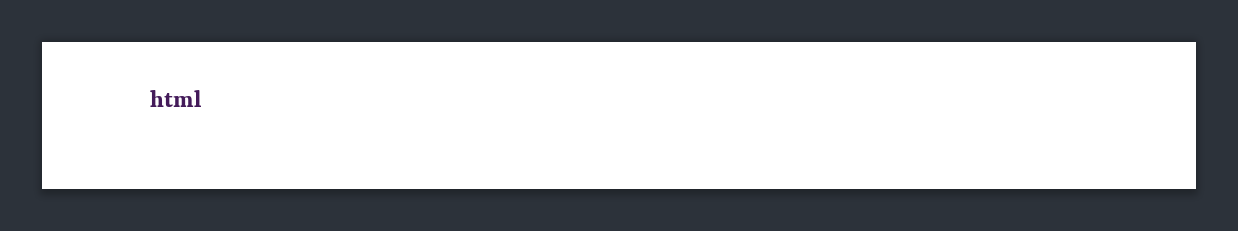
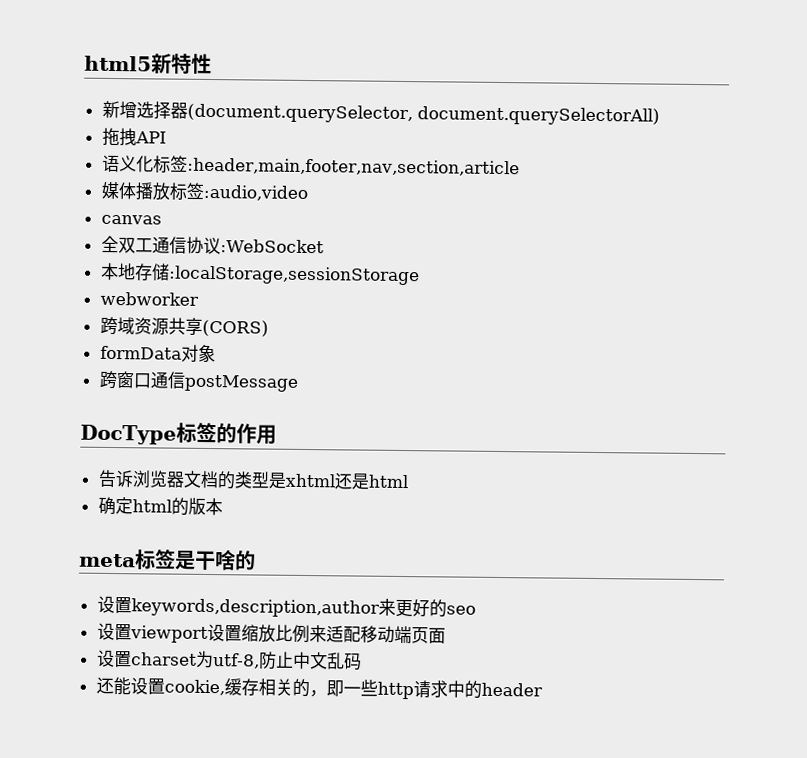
- html
+ html5新特性
+ 新增选择器(document.querySelector, document.querySelectorAll)
+ 拖拽API
+ 语义化标签:header,main,footer,nav,section,article
+ 媒体播放标签:audio,video
+ canvas
+ 全双工通信协议:WebSocket
+ 本地存储:localStorage,sessionStorage
+ webworker
+ 跨域资源共享(CORS)
+ formData对象
+ 跨窗口通信postMessage
+ DocType标签的作用
+ 告诉浏览器文档的类型是xhtml还是html
+ 确定html的版本
+ meta标签是干啥的
+ 设置keywords,description,author来更好的seo
+ 设置viewport设置缩放比例来适配移动端页面
+ 设置charset为utf-8,防止中文乱码
+ 还能设置cookie,缓存相关的，即一些http请求中的header

